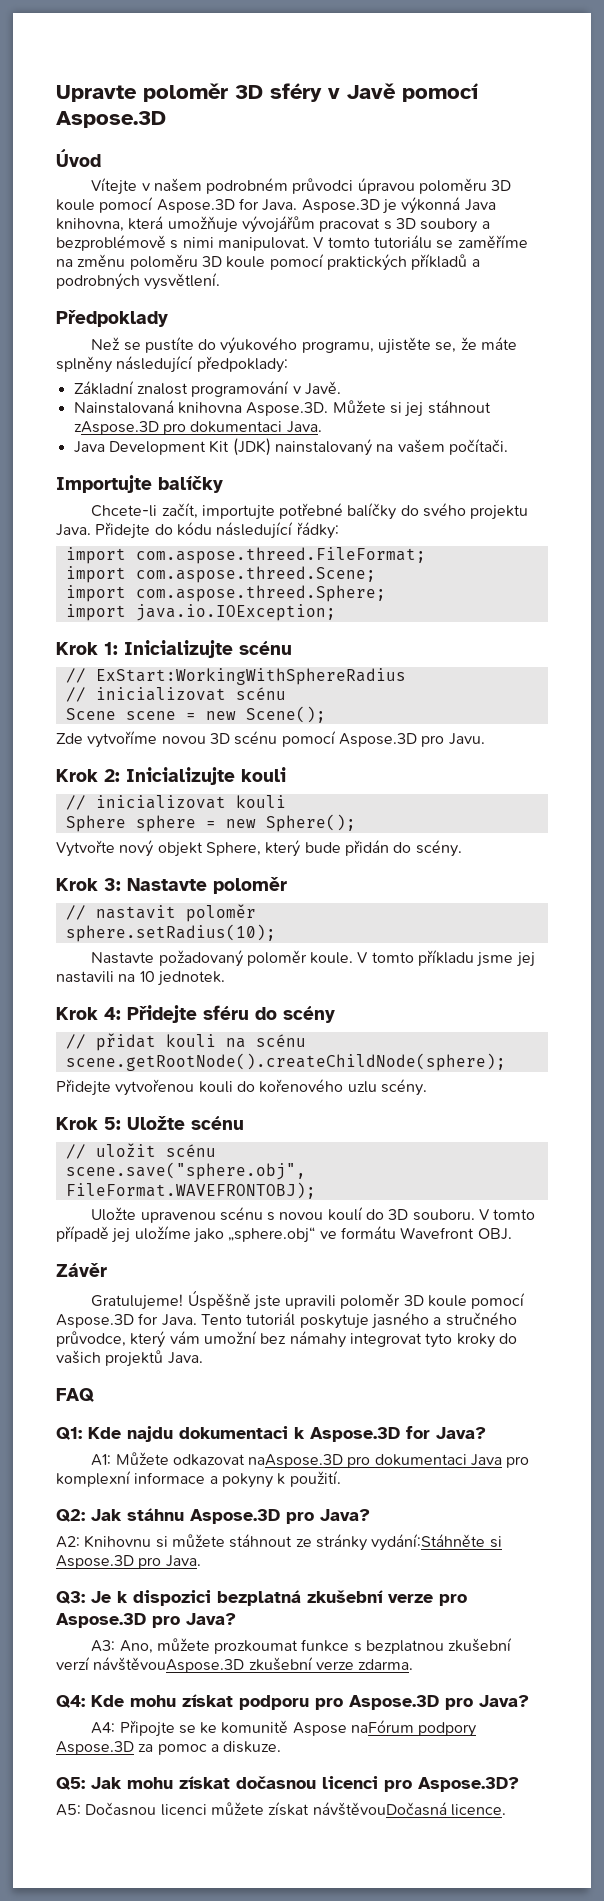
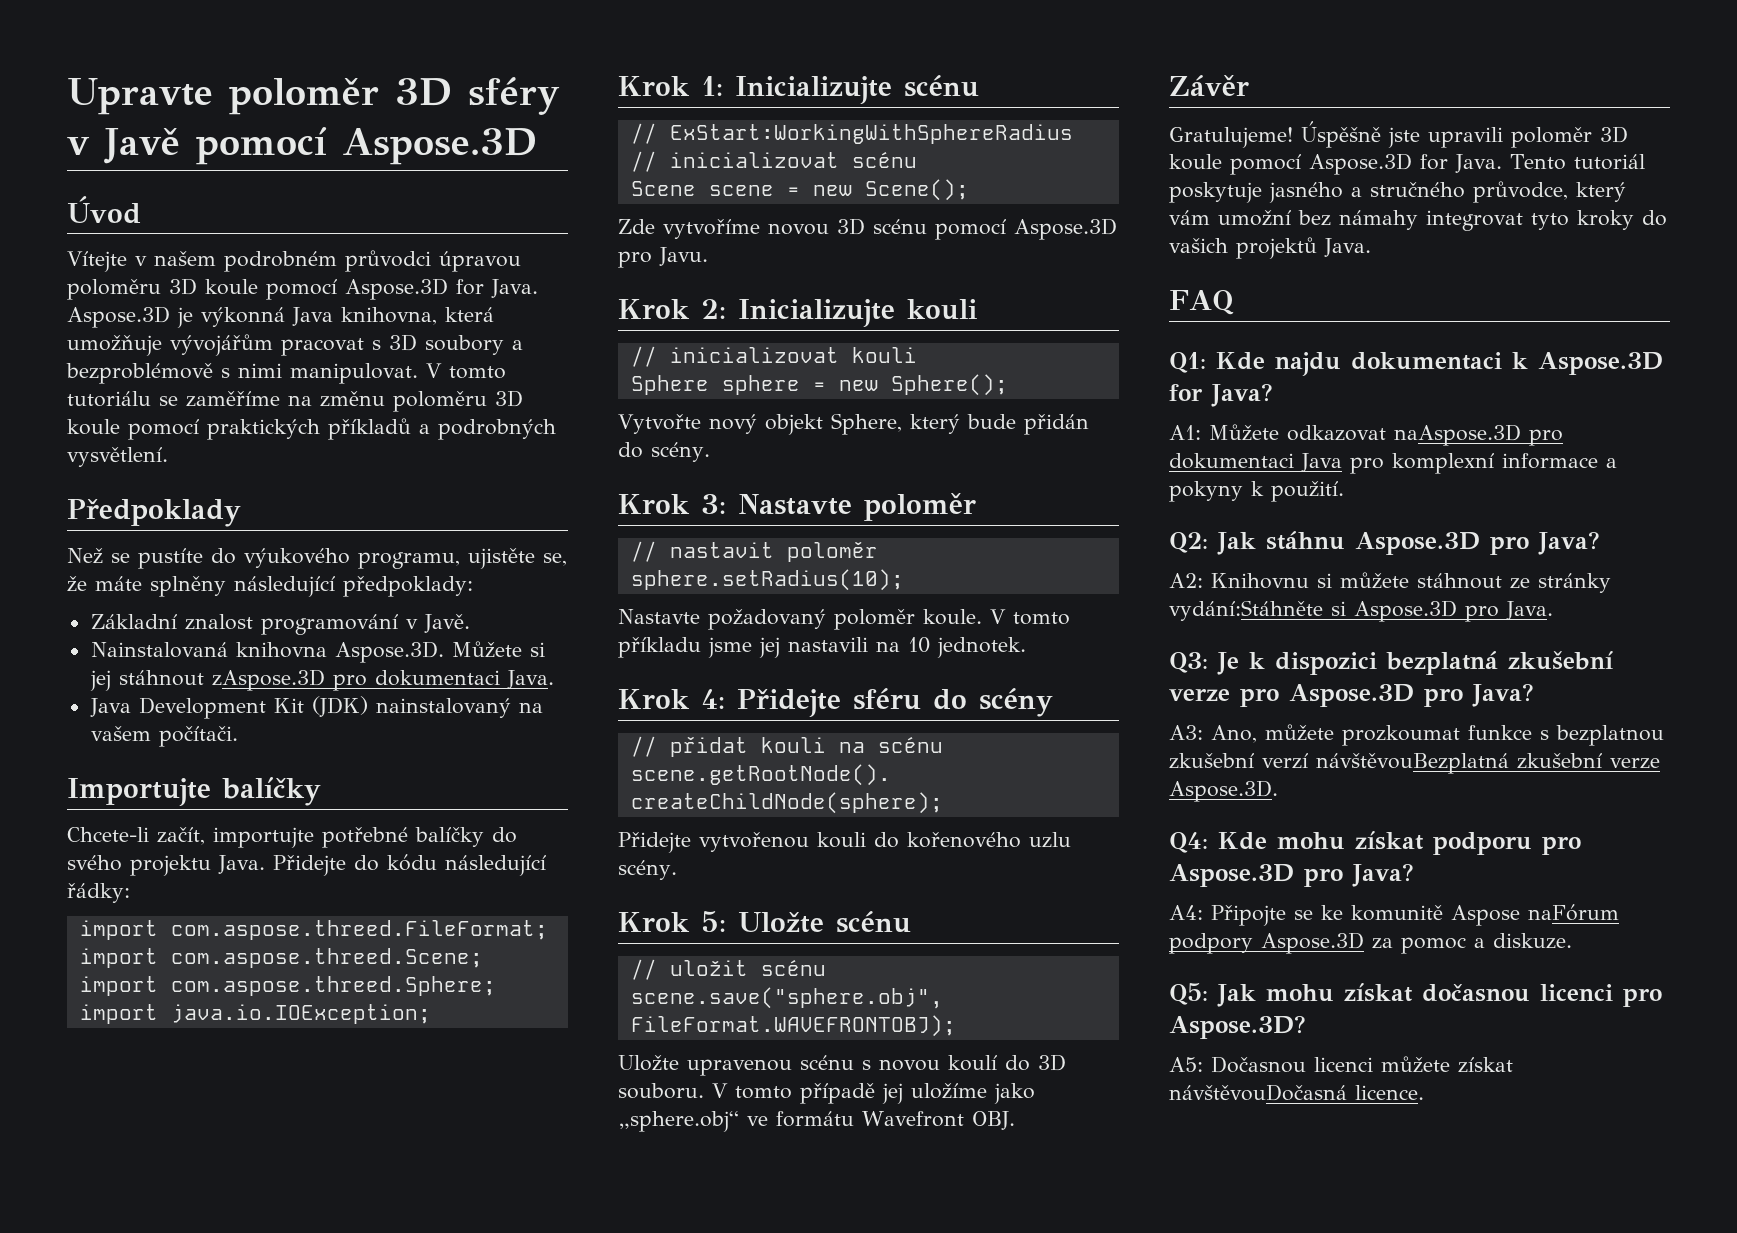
- A3: Ano, můžete prozkoumat funkce s bezplatnou zkušební verzí návštěvouAspose.3D zkušební verze zdarma.
+ A3: Ano, můžete prozkoumat funkce s bezplatnou zkušební verzí návštěvouBezplatná zkušební verze Aspose.3D.

